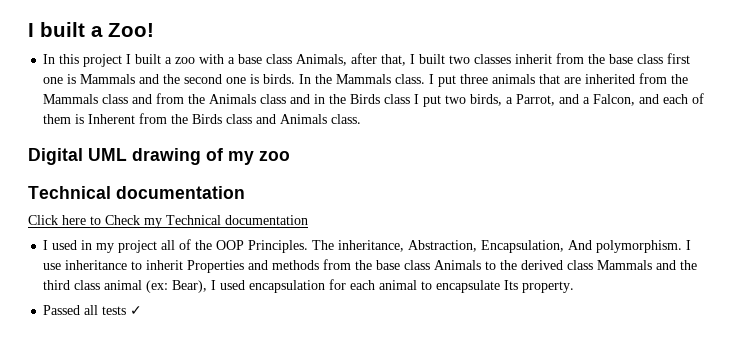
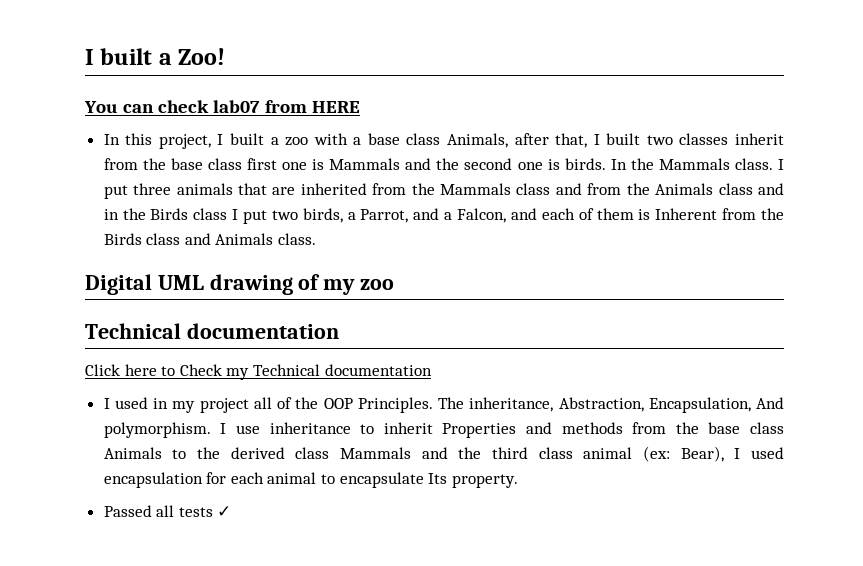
+ You can check lab07 from HERE
- In this project I built a zoo with a base class Animals, after that, I built two classes inherit from the base class first one is Mammals and the second one is birds.
+ In this project, I built a zoo with a base class Animals, after that, I built two classes inherit from the base class first one is Mammals and the second one is birds.

